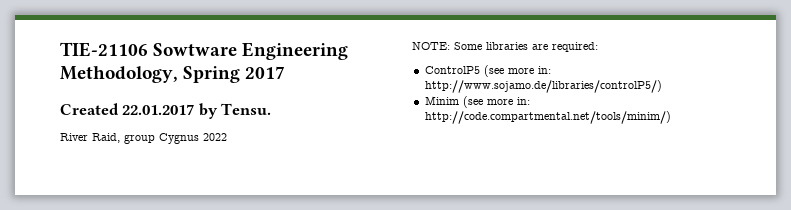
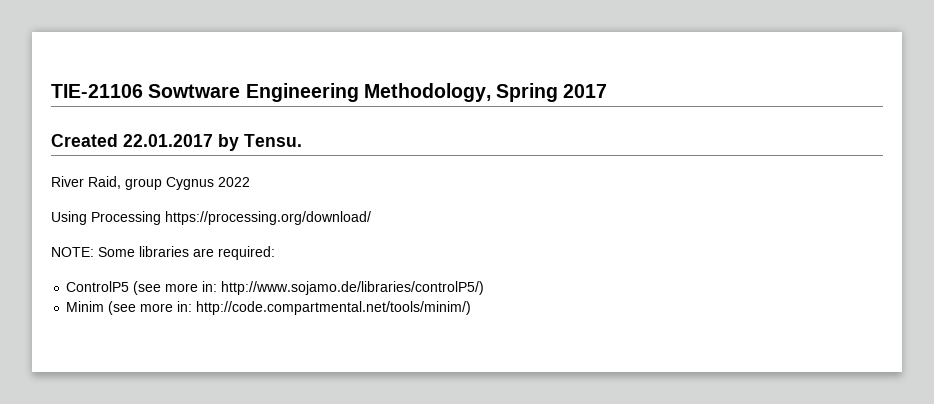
+ Using Processing https://processing.org/download/

